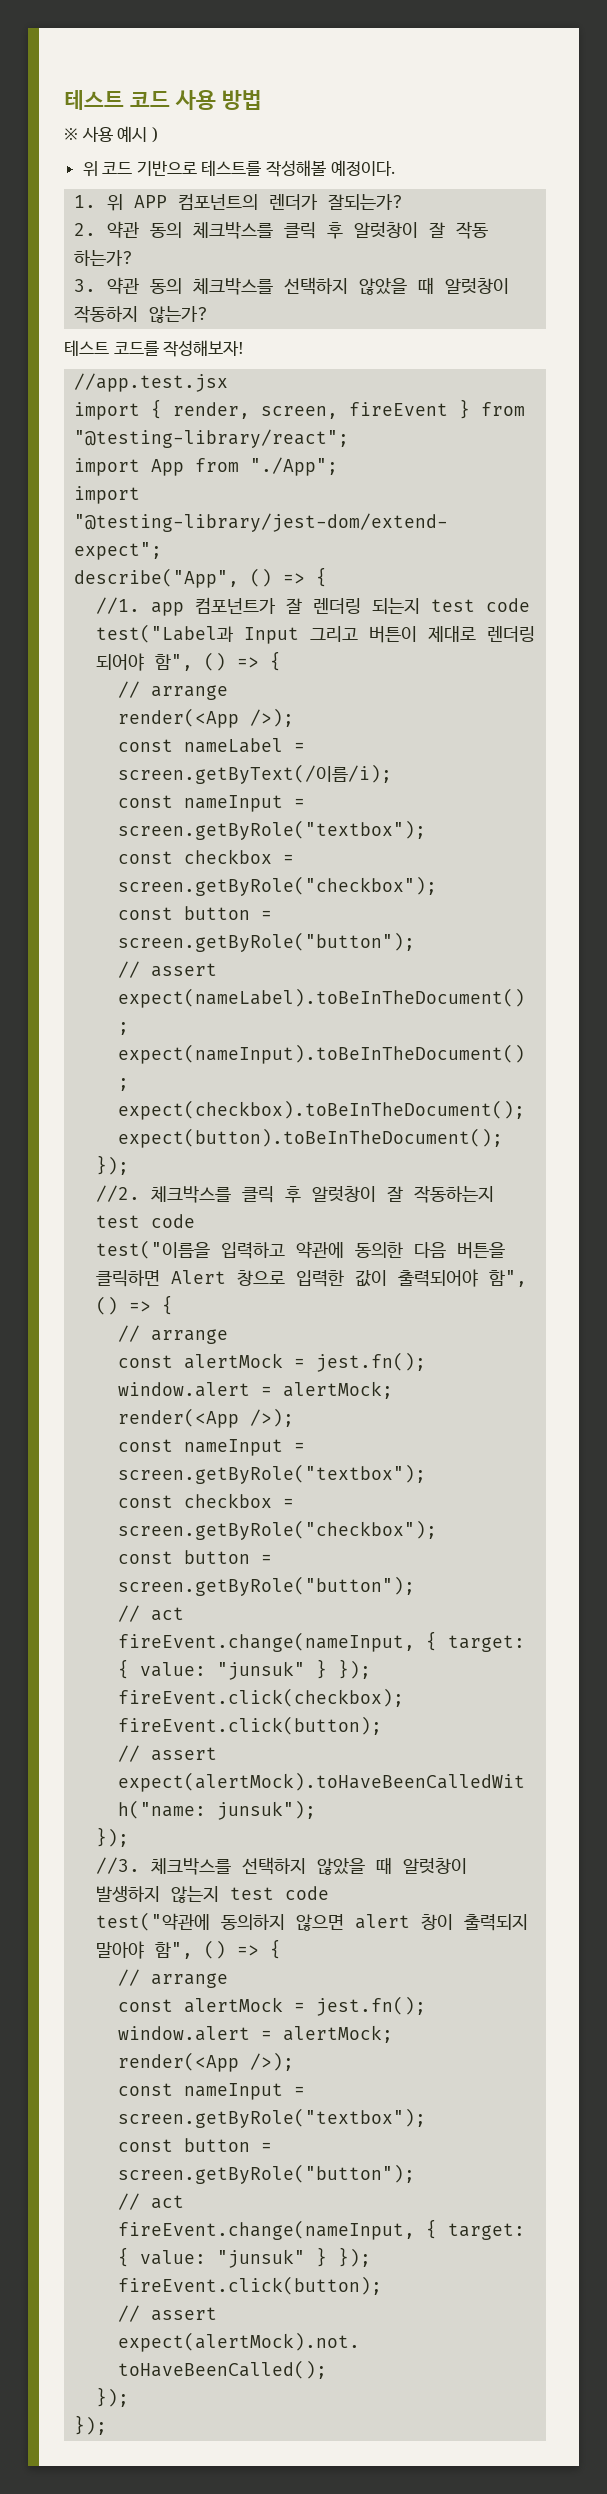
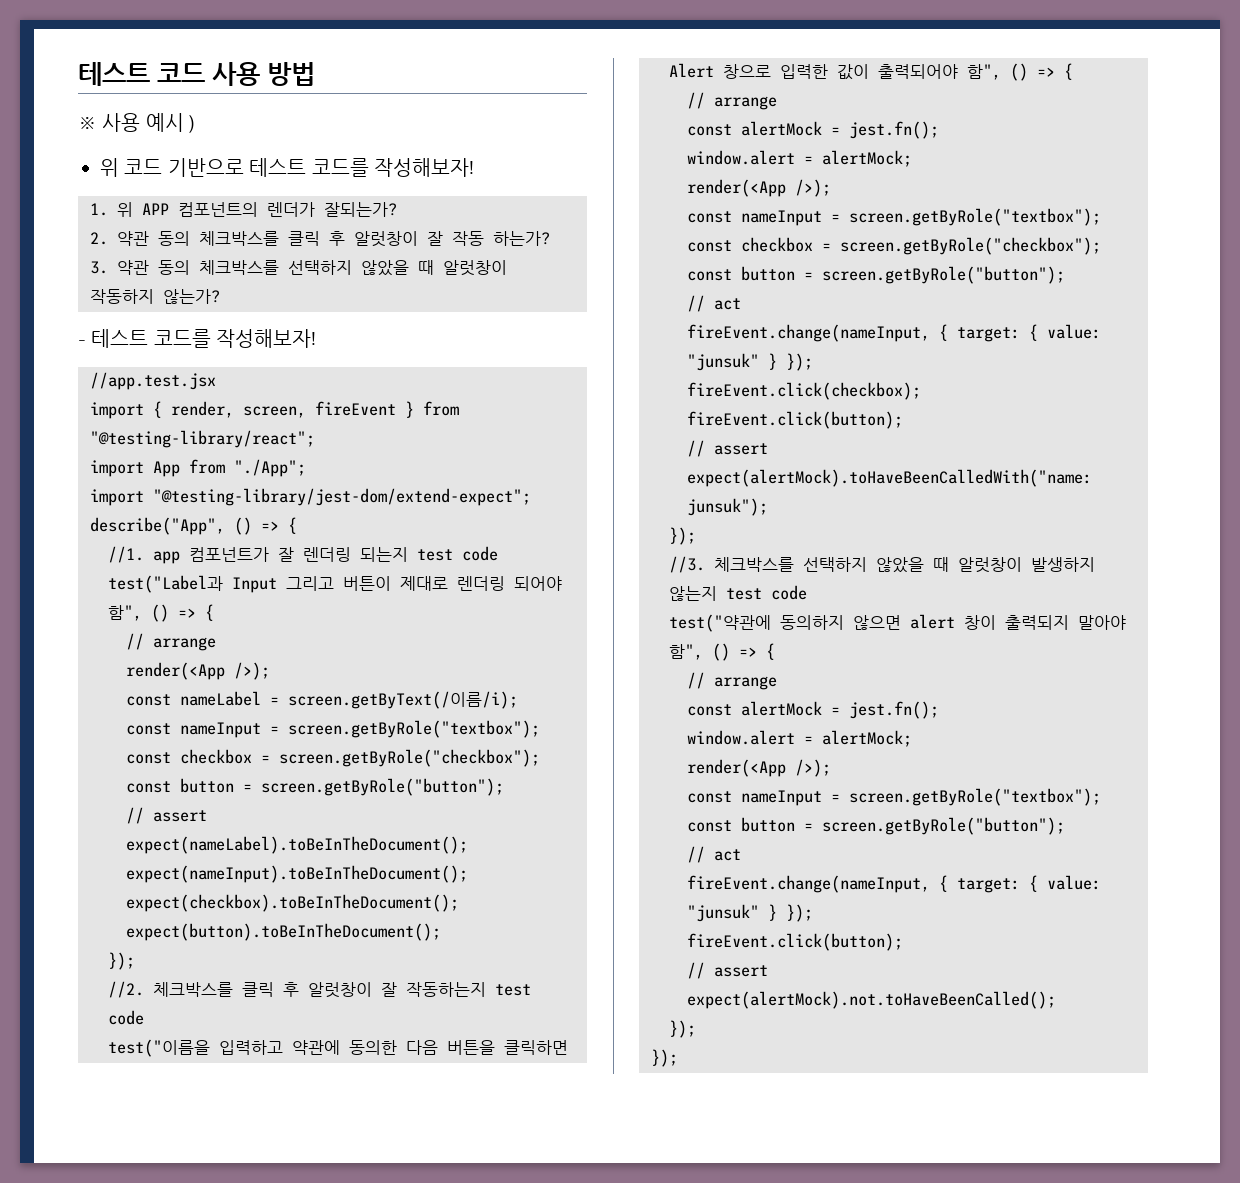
- 위 코드 기반으로 테스트를 작성해볼 예정이다.
+ 위 코드 기반으로 테스트 코드를 작성해보자!
- 테스트 코드를 작성해보자!
+ - 테스트 코드를 작성해보자!

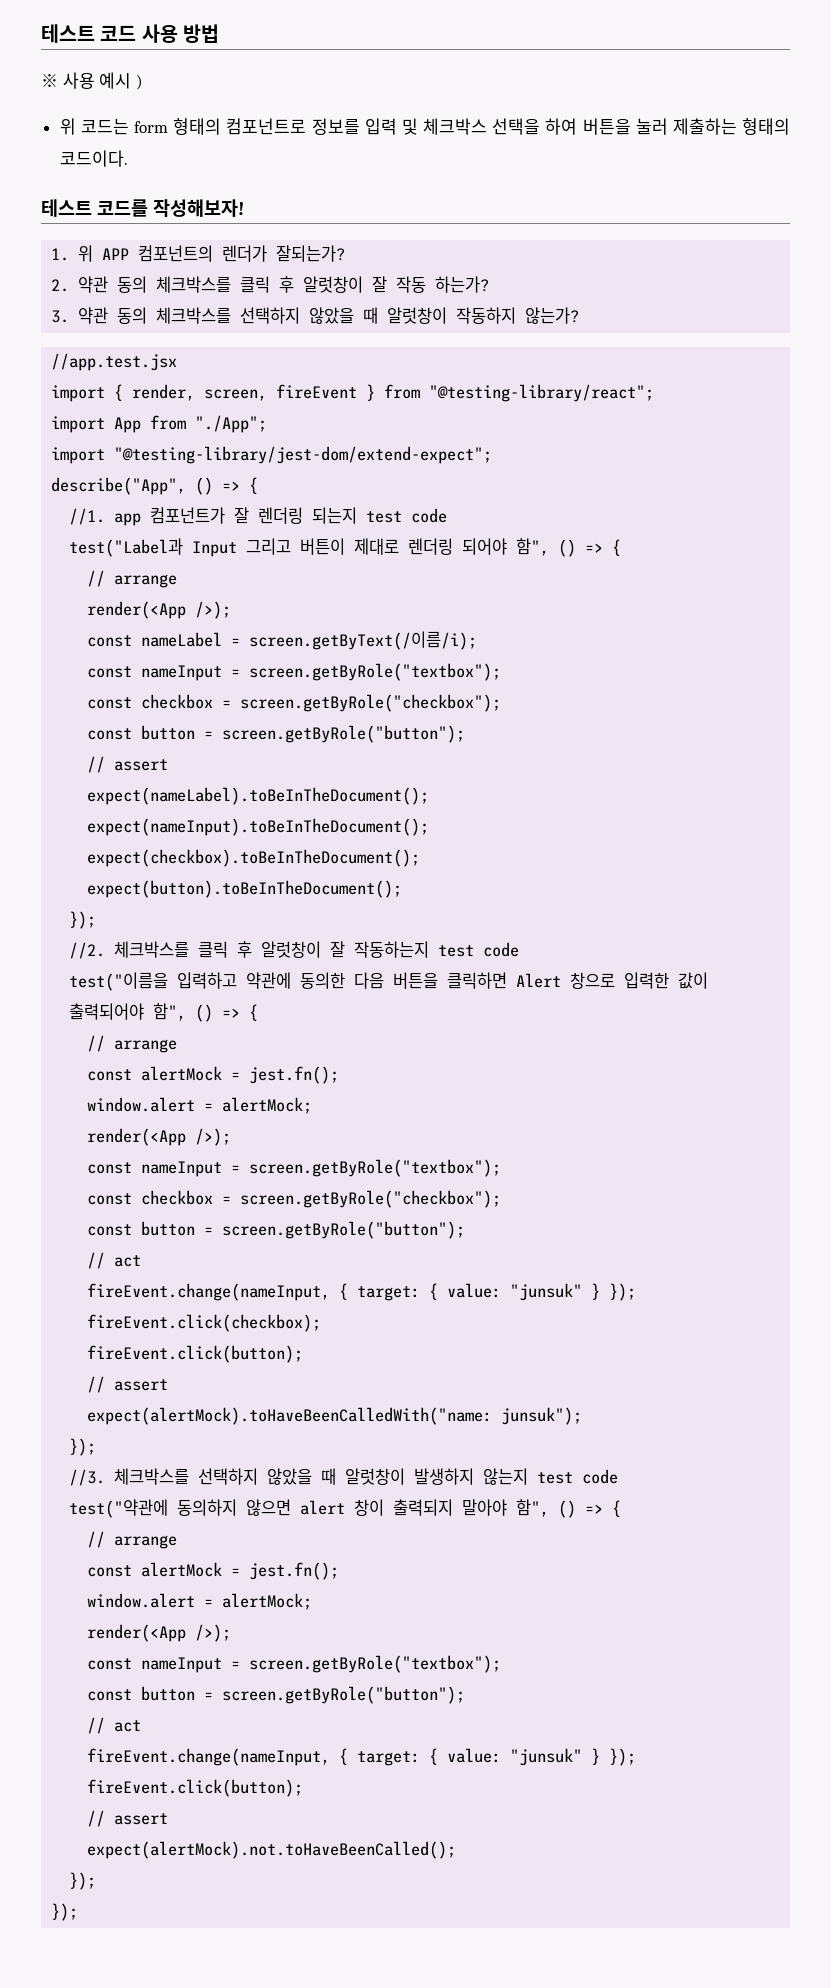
- 위 코드 기반으로 테스트 코드를 작성해보자!
+ 위 코드는 form 형태의 컴포넌트로 정보를 입력 및 체크박스 선택을 하여 버튼을 눌러 제출하는 형태의 코드이다.
+ 테스트 코드를 작성해보자!
- - 테스트 코드를 작성해보자!

